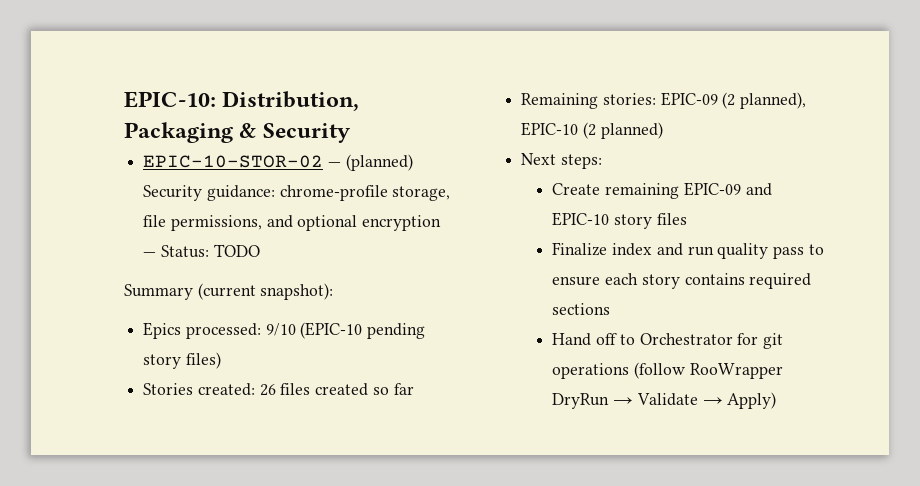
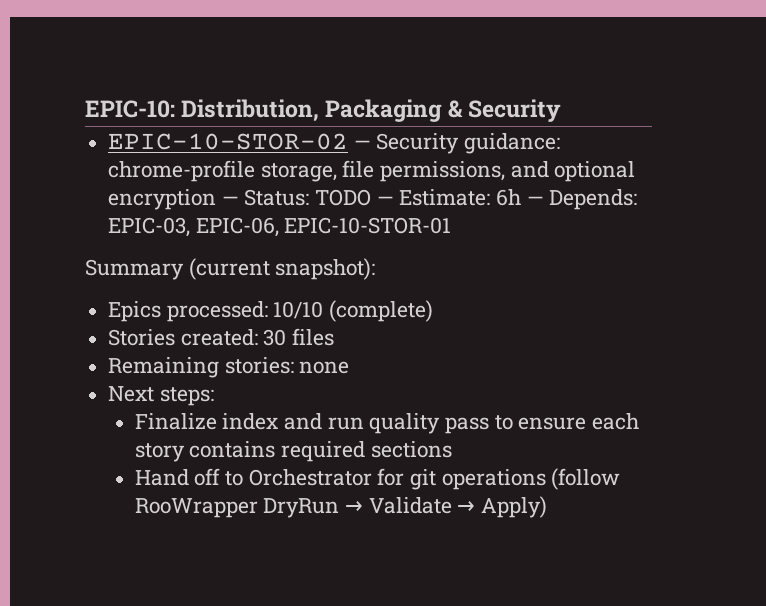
- EPIC-10-STOR-02 — (planned) Security guidance: chrome-profile storage, file permissions, and optional encryption — Status: TODO
+ EPIC-10-STOR-02 — Security guidance: chrome-profile storage, file permissions, and optional encryption — Status: TODO — Estimate: 6h — Depends: EPIC-03, EPIC-06, EPIC-10-STOR-01
- Epics processed: 9/10 (EPIC-10 pending story files)
+ Epics processed: 10/10 (complete)
- Stories created: 26 files created so far
+ Stories created: 30 files
- Remaining stories: EPIC-09 (2 planned), EPIC-10 (2 planned)
+ Remaining stories: none
  Next steps:
- Create remaining EPIC-09 and EPIC-10 story files

